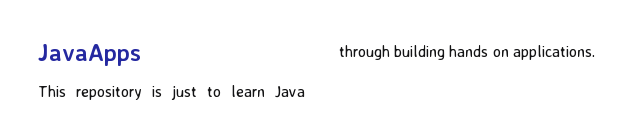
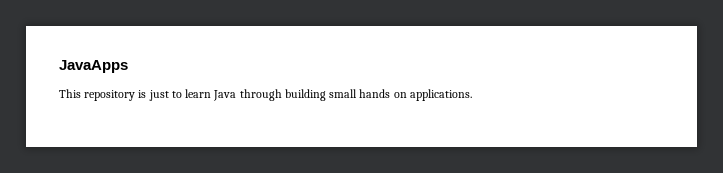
- This repository is just to learn Java through building hands on applications.
+ This repository is just to learn Java through building small hands on applications.

